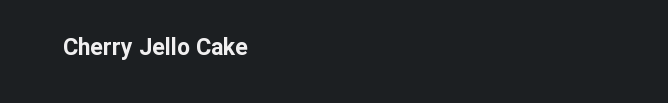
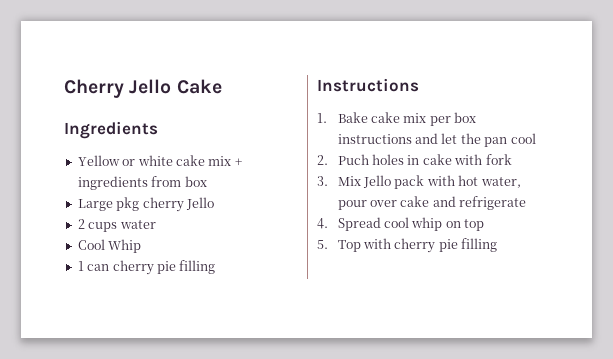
+ Ingredients
+ Yellow or white cake mix + ingredients from box
+ Large pkg cherry Jello
+ 2 cups water
+ Cool Whip
+ 1 can cherry pie filling
+ Instructions
+ 1. Bake cake mix per box instructions and let the pan cool
+ 2. Puch holes in cake with fork
+ 3. Mix Jello pack with hot water, pour over cake and refrigerate
+ 4. Spread cool whip on top
+ 5. Top with cherry pie filling

